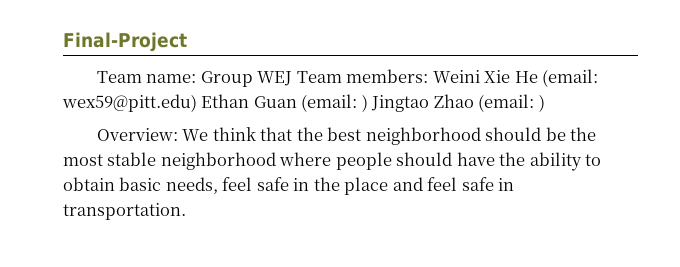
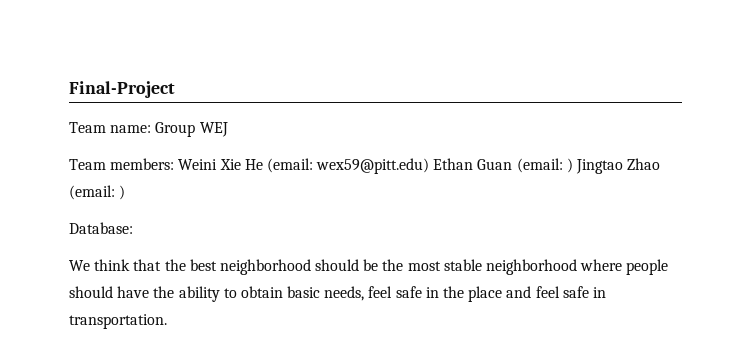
- Team name: Group WEJ Team members: Weini Xie He (email: wex59@pitt.edu) Ethan Guan (email: ) Jingtao Zhao (email: )
+ Team name: Group WEJ
+ Team members: Weini Xie He (email: wex59@pitt.edu) Ethan Guan (email: ) Jingtao Zhao (email: )
- Overview: We think that the best neighborhood should be the most stable neighborhood where people should have the ability to obtain basic needs, feel safe in the place and feel safe in transportation.
+ Database:
+ We think that the best neighborhood should be the most stable neighborhood where people should have the ability to obtain basic needs, feel safe in the place and feel safe in transportation.

